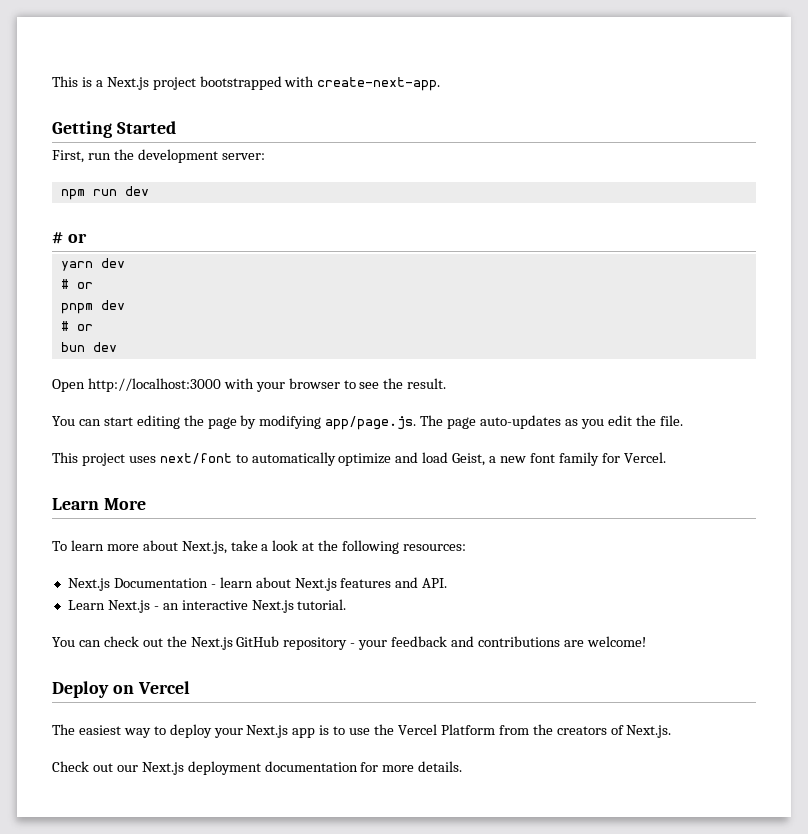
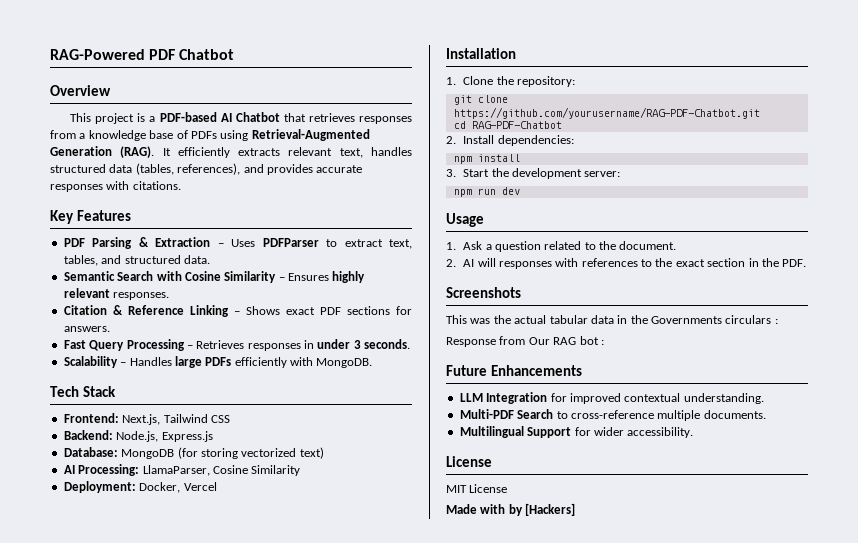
- This is a Next.js project bootstrapped with create-next-app.
- Getting Started
- First, run the development server:
+ RAG-Powered PDF Chatbot
+ Overview
+ This project is a PDF-based AI Chatbot that retrieves responses from a knowledge base of PDFs using Retrieval-Augmented Generation (RAG). It efficiently extracts relevant text, handles structured data (tables, references), and provides accurate responses with citations.
+ Key Features
+ PDF Parsing & Extraction – Uses PDFParser to extract text, tables, and structured data.
+ Semantic Search with Cosine Similarity – Ensures highly relevant responses.
+ Citation & Reference Linking – Shows exact PDF sections for answers.
+ Fast Query Processing – Retrieves responses in under 3 seconds.
+ Scalability – Handles large PDFs efficiently with MongoDB.
+ Tech Stack
+ Frontend: Next.js, Tailwind CSS
+ Backend: Node.js, Express.js
+ Database: MongoDB (for storing vectorized text)
+ AI Processing: LlamaParser, Cosine Similarity
+ Deployment: Docker, Vercel
+ Installation
+ 1. Clone the repository:
+ git clone https://github.com/yourusername/RAG-PDF-Chatbot.git
+ cd RAG-PDF-Chatbot
+ 2. Install dependencies:
+ npm install
+ 3. Start the development server:
  npm run dev
- # or
- yarn dev
- # or
- pnpm dev
- # or
- bun dev
- Open http://localhost:3000 with your browser to see the result.
- You can start editing the page by modifying app/page.js. The page auto-updates as you edit the file.
- This project uses next/font to automatically optimize and load Geist, a new font family for Vercel.
- Learn More
- To learn more about Next.js, take a look at the following resources:
- Next.js Documentation - learn about Next.js features and API.
- Learn Next.js - an interactive Next.js tutorial.
- You can check out the Next.js GitHub repository - your feedback and contributions are welcome!
- Deploy on Vercel
- The easiest way to deploy your Next.js app is to use the Vercel Platform from the creators of Next.js.
- Check out our Next.js deployment documentation for more details.
+ Usage
+ 1. Ask a question related to the document.
+ 2. AI will responses with references to the exact section in the PDF.
+ Screenshots
+ This was the actual tabular data in the Governments circulars :
+ Response from Our RAG bot :
+ Future Enhancements
+ LLM Integration for improved contextual understanding.
+ Multi-PDF Search to cross-reference multiple documents.
+ Multilingual Support for wider accessibility.
+ License
+ MIT License
+ Made with by [Hackers]

